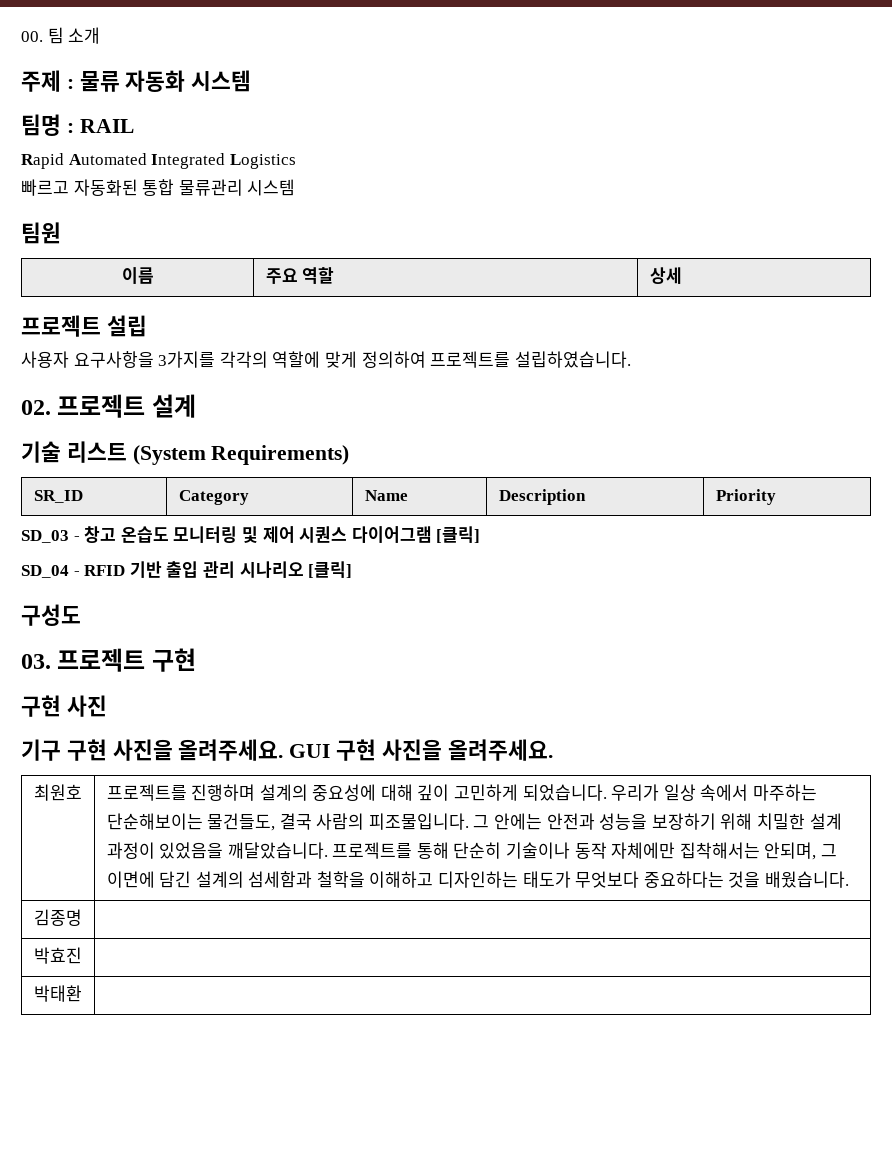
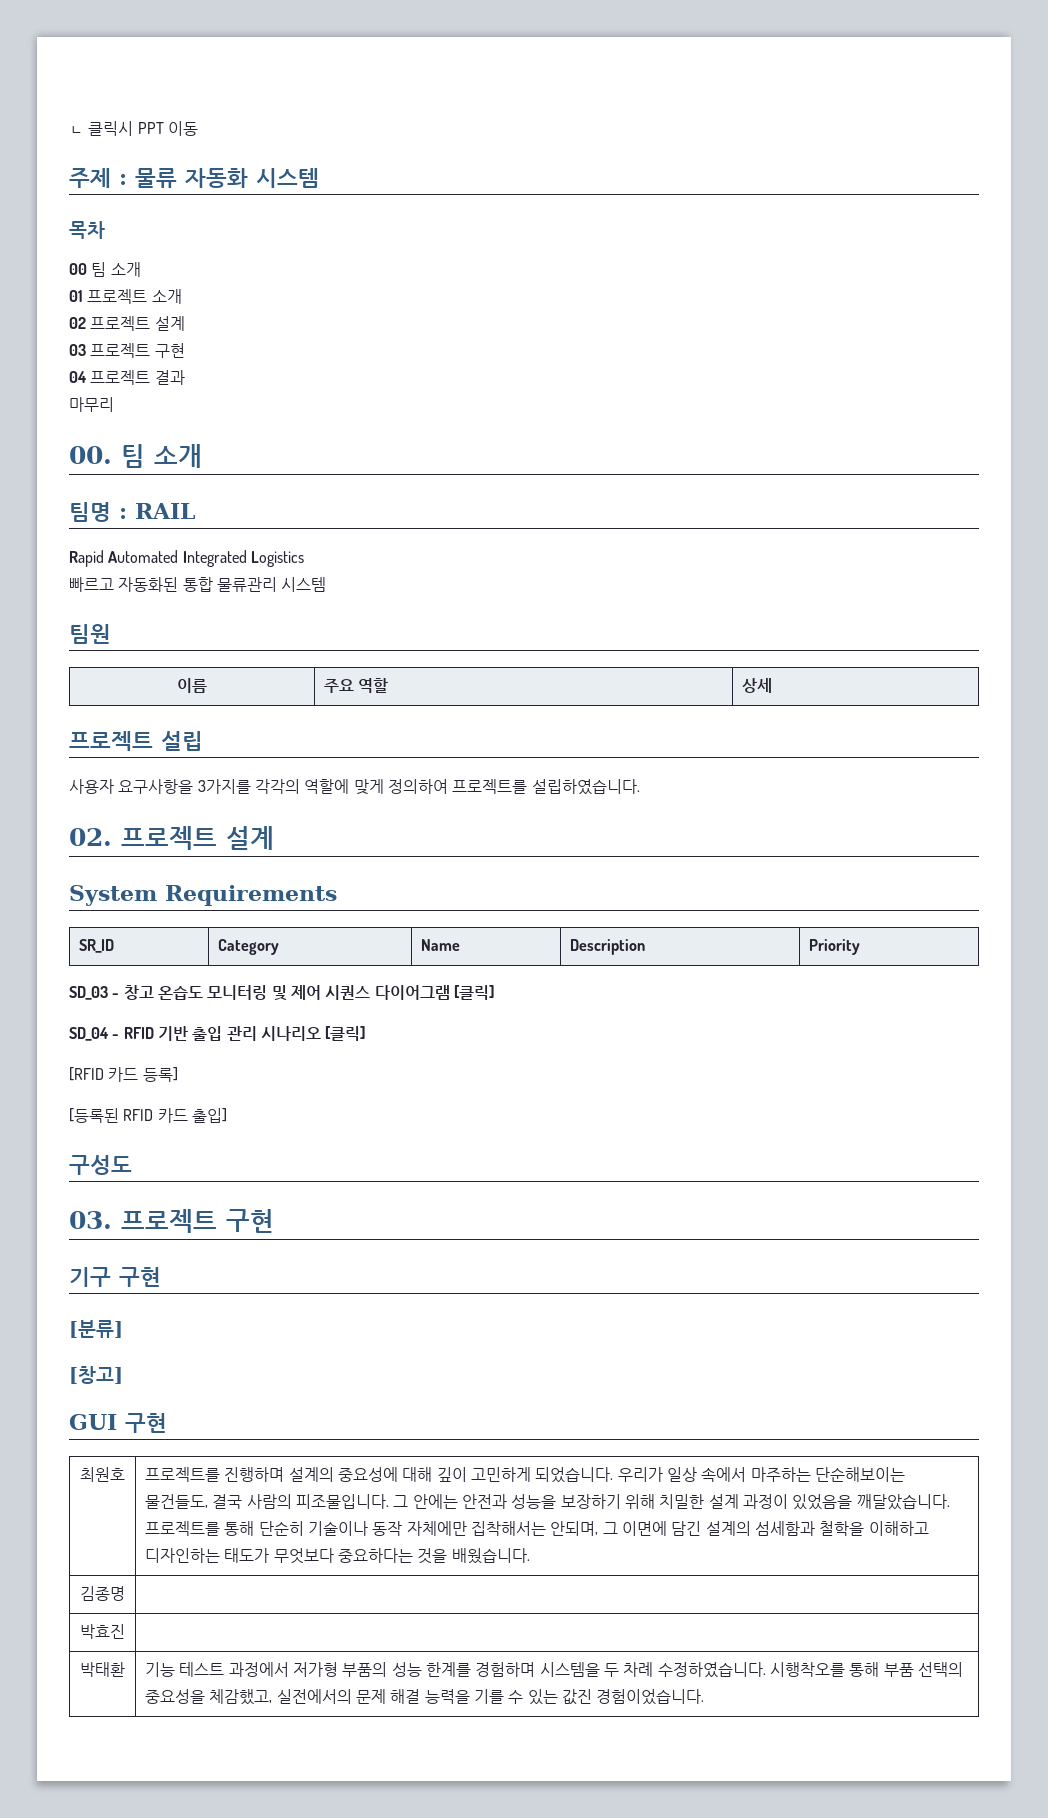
- 00. 팀 소개
+ ㄴ 클릭시 PPT 이동
+ 목차
+ 00 팀 소개
+ 01 프로젝트 소개
+ 02 프로젝트 설계
+ 03 프로젝트 구현
+ 04 프로젝트 결과
+ 마무리
+ 00. 팀 소개
- 기술 리스트 (System Requirements)
+ System Requirements
+ [RFID 카드 등록]
+ [등록된 RFID 카드 출입]
- 구현 사진
- 기구 구현 사진을 올려주세요. GUI 구현 사진을 올려주세요.
+ 기구 구현
+ [분류]
+ [창고]
+ GUI 구현
- 박태환 |
+ 박태환 | 기능 테스트 과정에서 저가형 부품의 성능 한계를 경험하며 시스템을 두 차례 수정하였습니다. 시행착오를 통해 부품 선택의 중요성을 체감했고, 실전에서의 문제 해결 능력을 기를 수 있는 값진 경험이었습니다.

